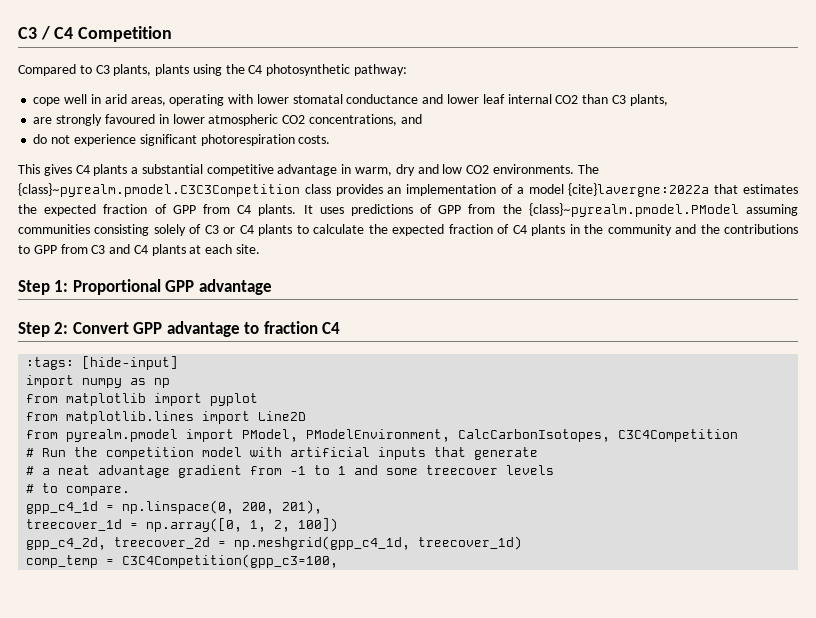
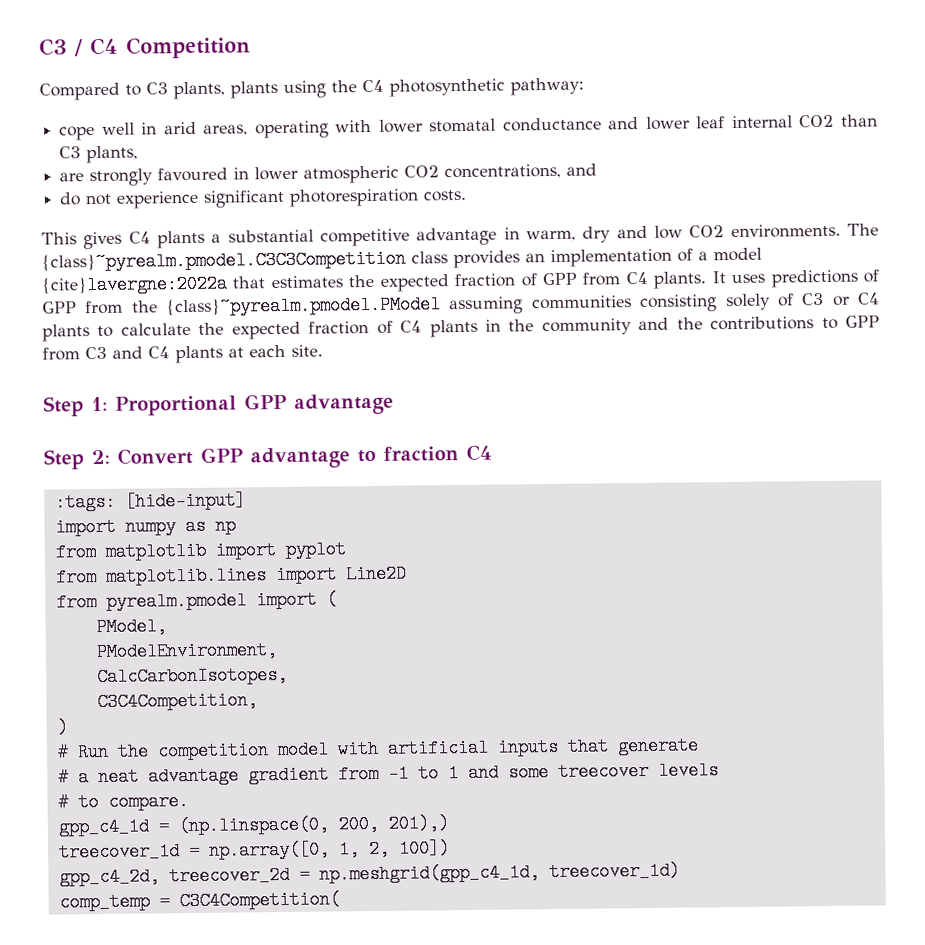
- from pyrealm.pmodel import PModel, PModelEnvironment, CalcCarbonIsotopes, C3C4Competition
+ from pyrealm.pmodel import (
+ PModel,
+ PModelEnvironment,
+ CalcCarbonIsotopes,
+ C3C4Competition,
+ )
- gpp_c4_1d = np.linspace(0, 200, 201),
+ gpp_c4_1d = (np.linspace(0, 200, 201),)
- comp_temp = C3C4Competition(gpp_c3=100,
+ comp_temp = C3C4Competition(

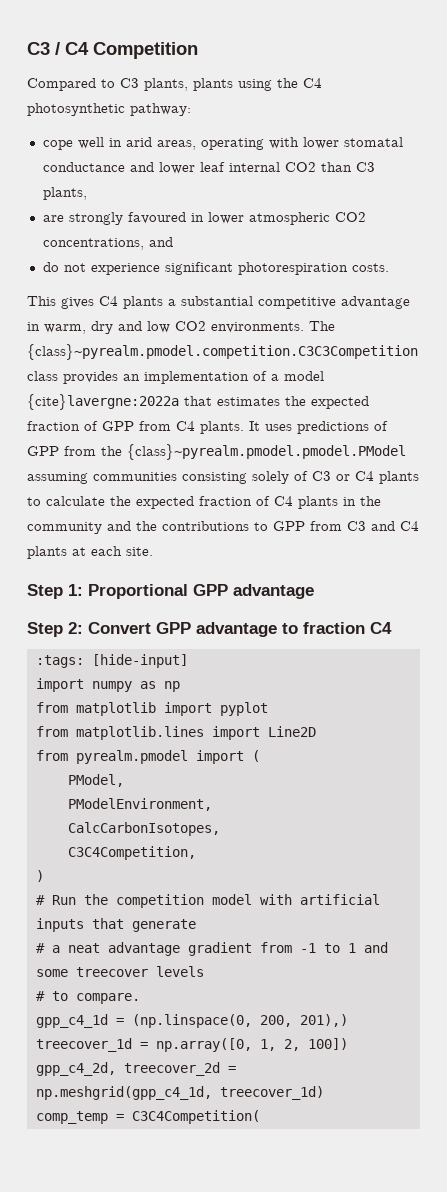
- The {class}~pyrealm.pmodel.C3C3Competition class provides an implementation of a model {cite}lavergne:2022a that estimates the expected fraction of GPP from C4 plants.
+ The {class}~pyrealm.pmodel.competition.C3C3Competition class provides an implementation of a model {cite}lavergne:2022a that estimates the expected fraction of GPP from C4 plants.
- It uses predictions of GPP from the {class}~pyrealm.pmodel.PModel assuming communities consisting solely of C3 or C4 plants to calculate the expected fraction of C4 plants in the community and the contributions to GPP from C3 and C4 plants at each site.
+ It uses predictions of GPP from the {class}~pyrealm.pmodel.pmodel.PModel assuming communities consisting solely of C3 or C4 plants to calculate the expected fraction of C4 plants in the community and the contributions to GPP from C3 and C4 plants at each site.

